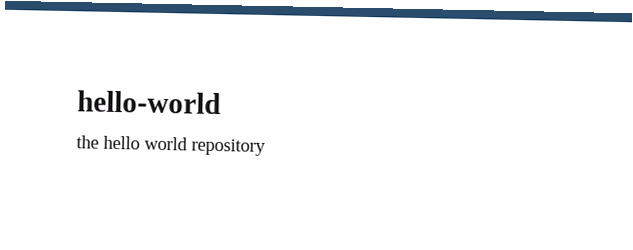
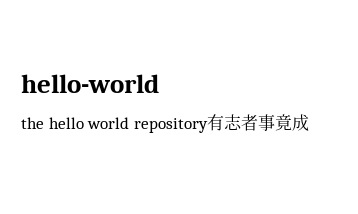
- the hello world repository
+ the hello world repository有志者事竟成

